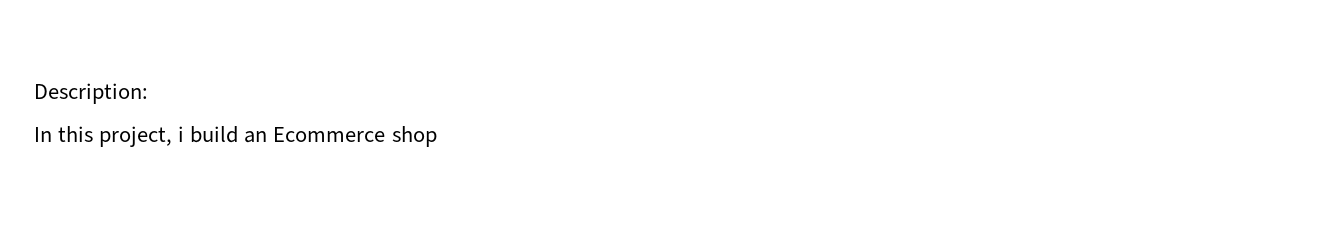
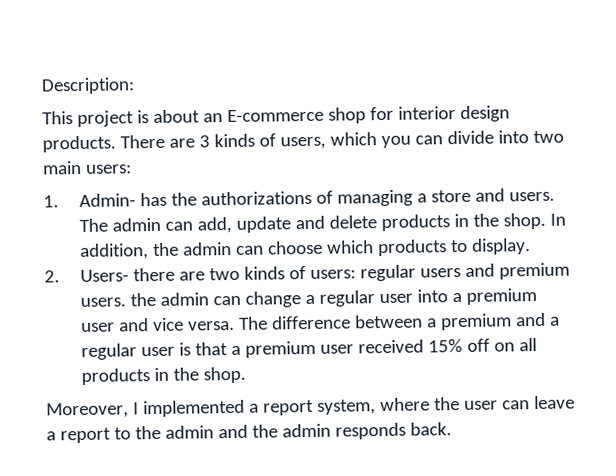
- In this project, i build an Ecommerce shop
+ This project is about an E-commerce shop for interior design products. There are 3 kinds of users, which you can divide into two main users:
+ 1. Admin- has the authorizations of managing a store and users. The admin can add, update and delete products in the shop. In addition, the admin can choose which products to display.
+ 2. Users- there are two kinds of users: regular users and premium users. the admin can change a regular user into a premium user and vice versa. The difference between a premium and a regular user is that a premium user received 15% off on all products in the shop.
+ Moreover, I implemented a report system, where the user can leave a report to the admin and the admin responds back.

